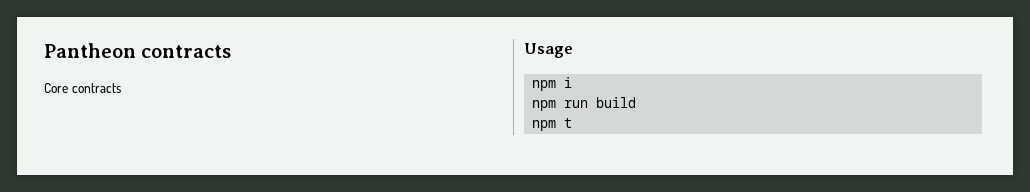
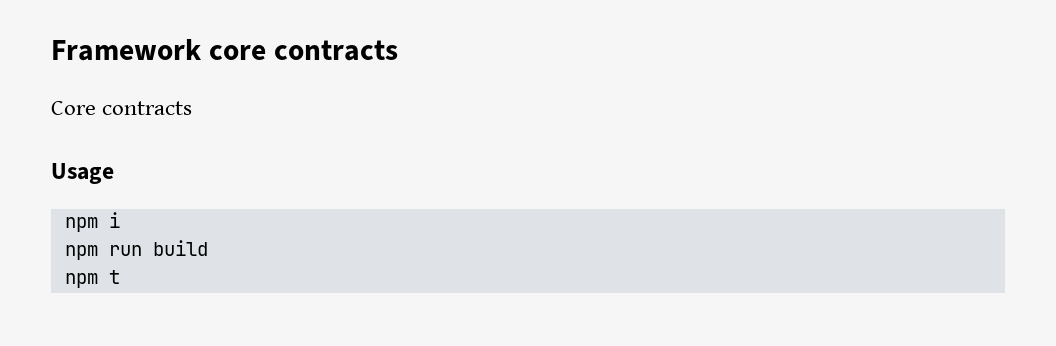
- Pantheon contracts
+ Framework core contracts

